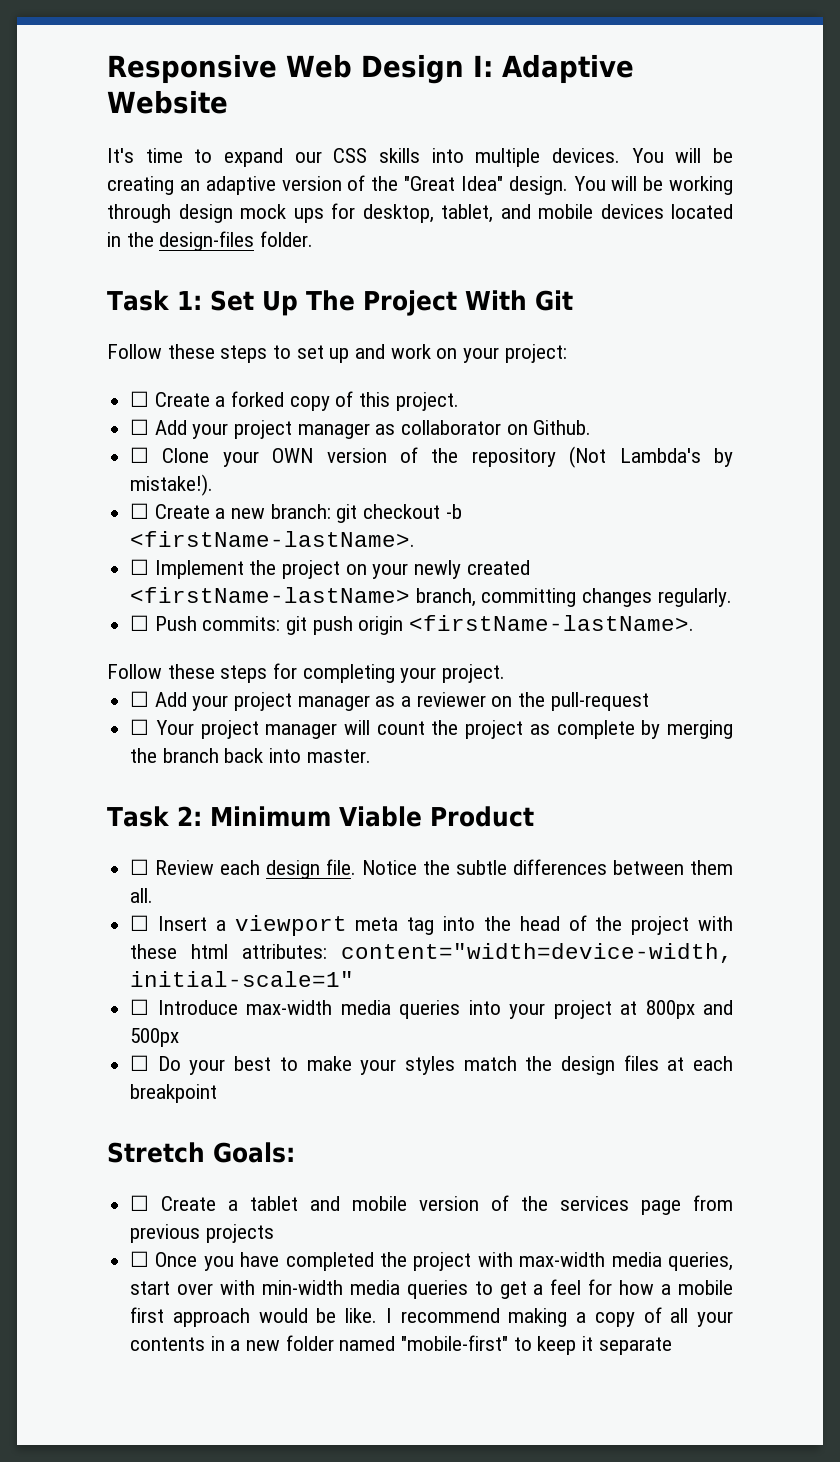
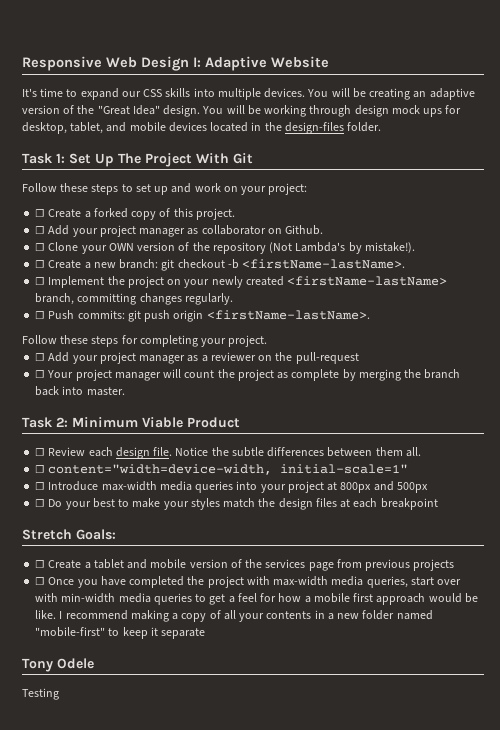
- ☐ Insert a viewport meta tag into the head of the project with these html attributes: content="width=device-width, initial-scale=1"
+ ☐ content="width=device-width, initial-scale=1"
+ Tony Odele
+ Testing

